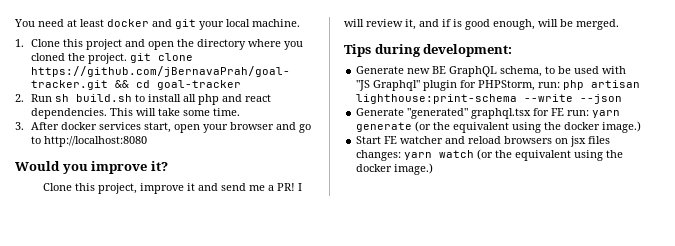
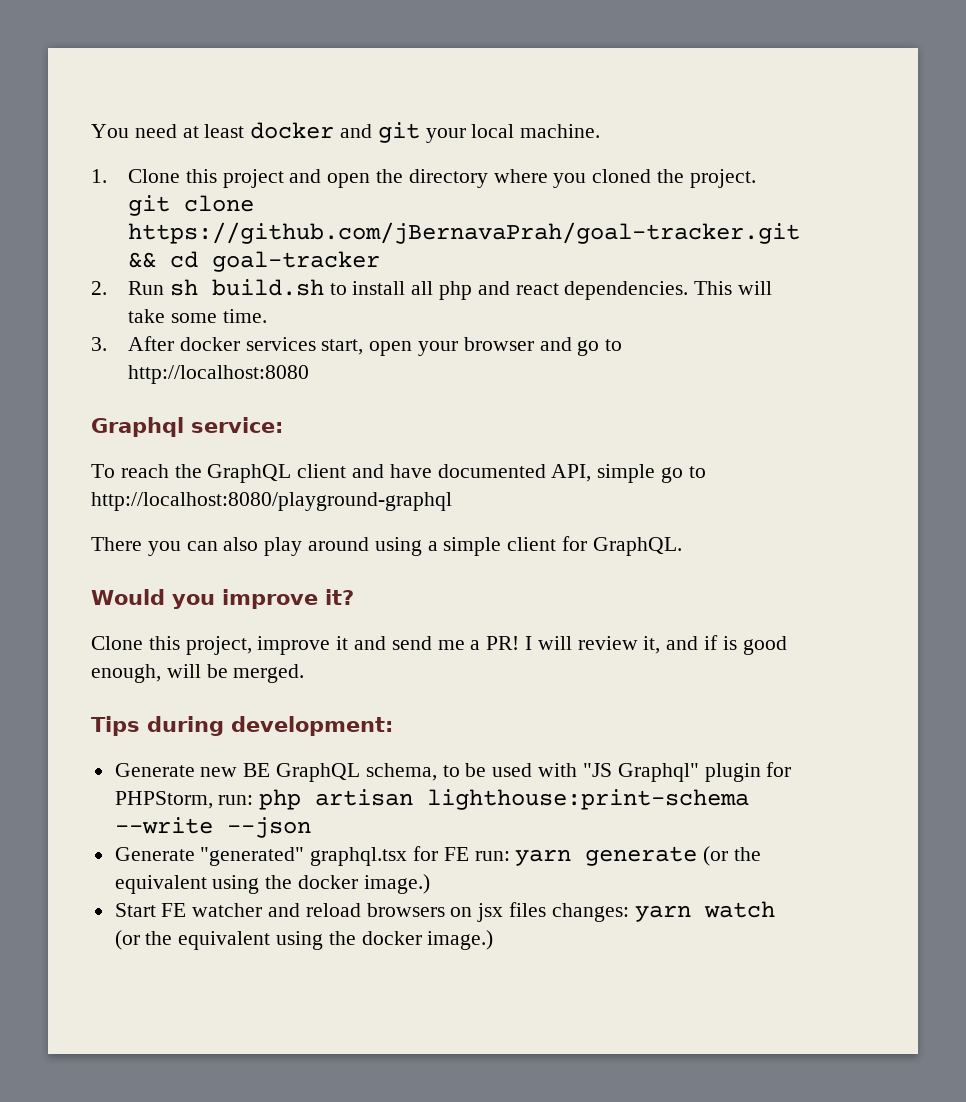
+ Graphql service:
+ To reach the GraphQL client and have documented API, simple go to http://localhost:8080/playground-graphql
+ There you can also play around using a simple client for GraphQL.

